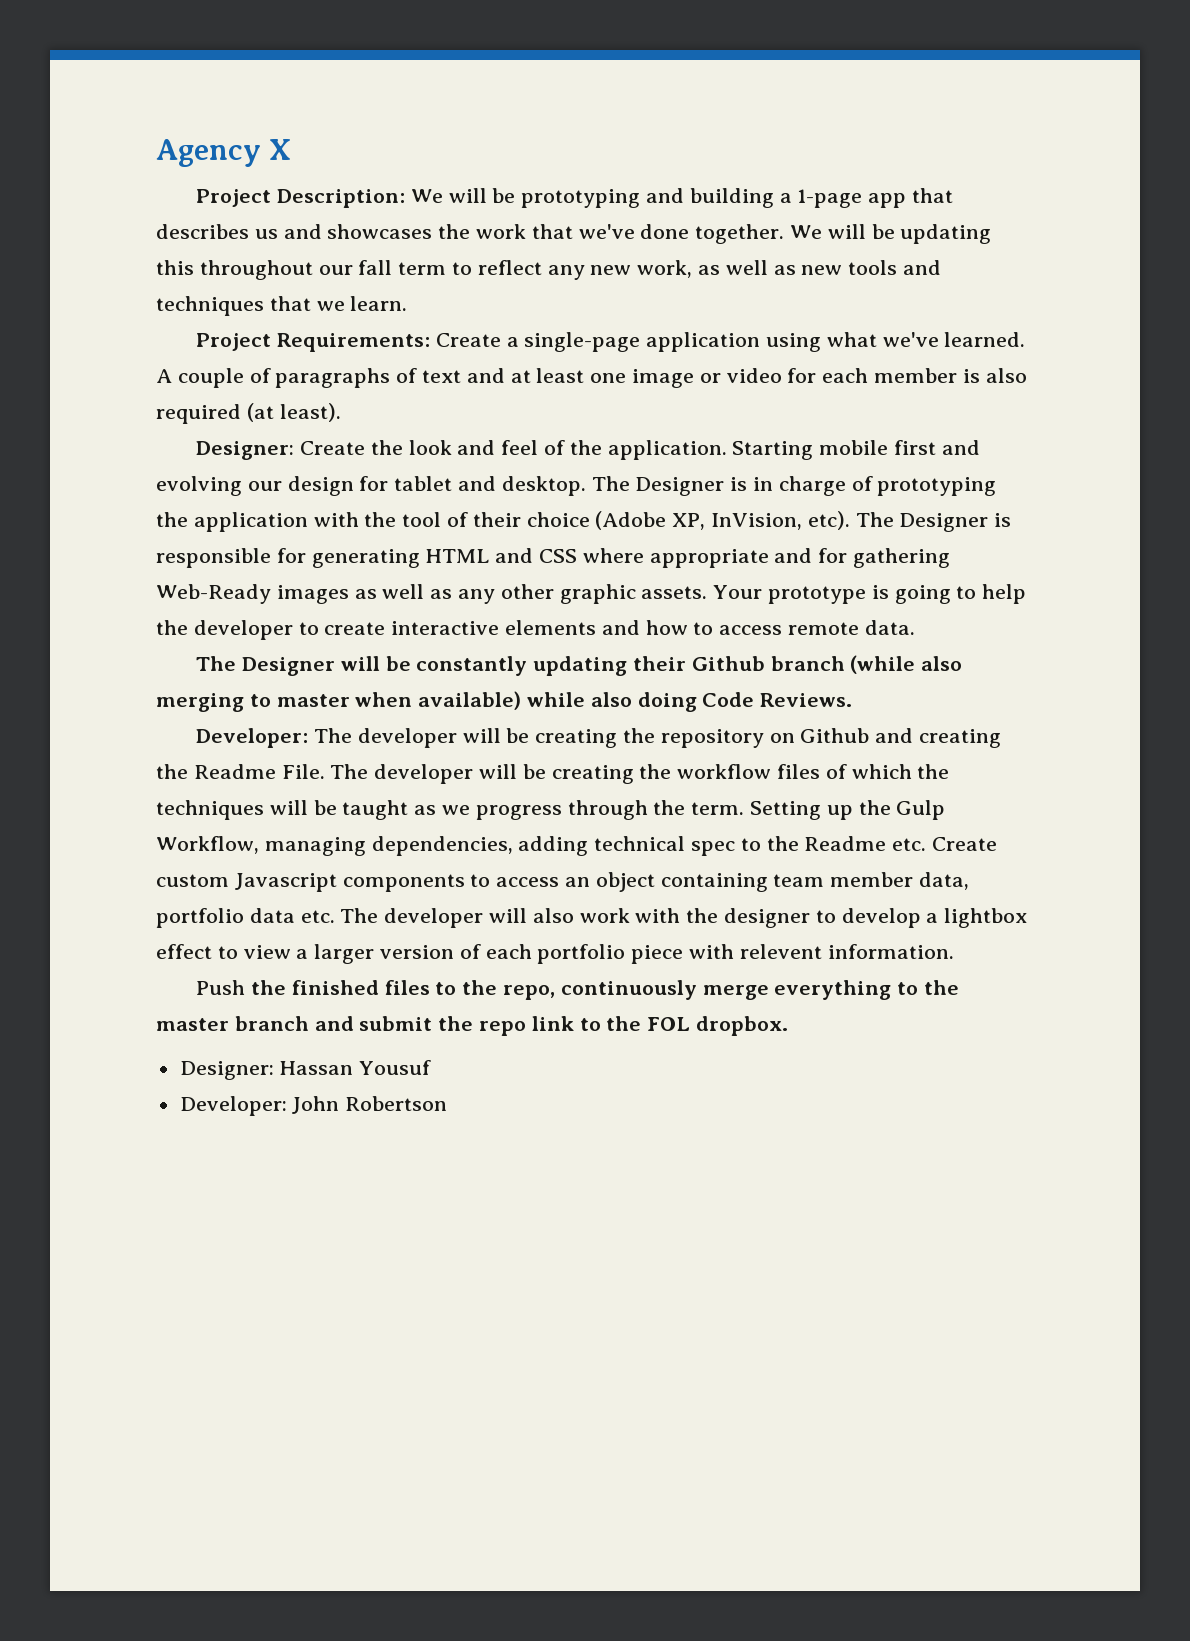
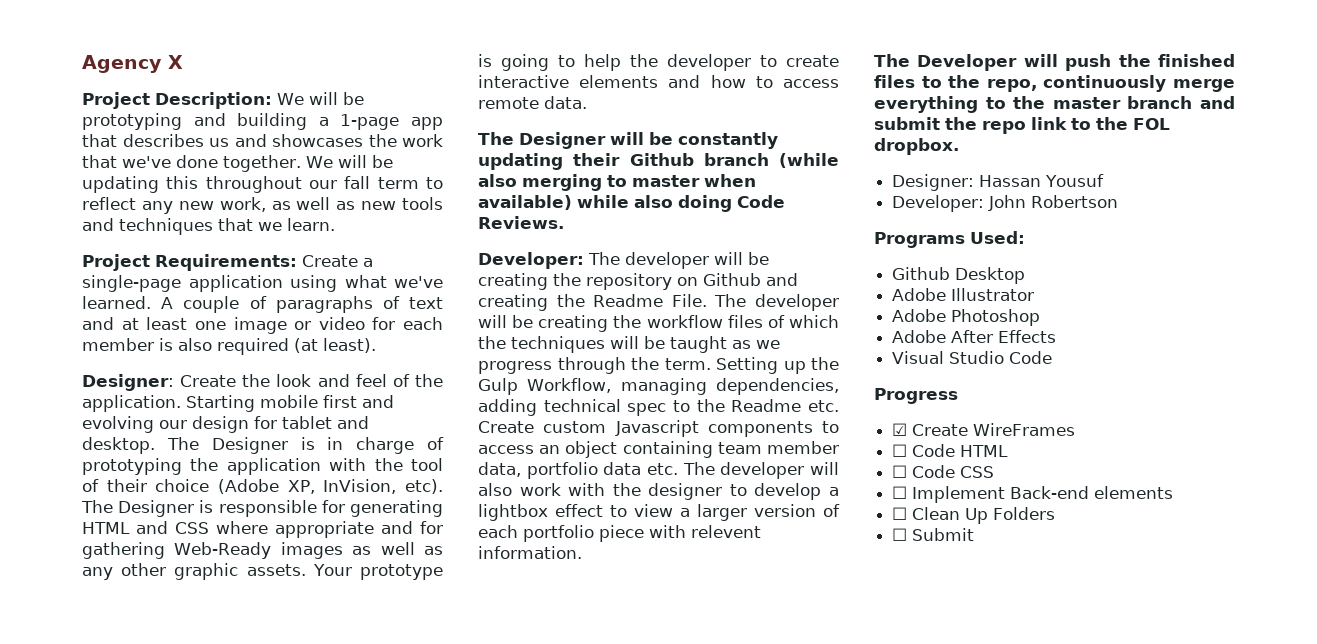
- Push the finished files to the repo, continuously merge everything to the master branch and submit the repo link to the FOL dropbox.
+ The Developer will push the finished files to the repo, continuously merge everything to the master branch and submit the repo link to the FOL dropbox.
+ Programs Used:
+ Github Desktop
+ Adobe Illustrator
+ Adobe Photoshop
+ Adobe After Effects
+ Visual Studio Code
+ Progress
+ ☑ Create WireFrames
+ ☐ Code HTML
+ ☐ Code CSS
+ ☐ Implement Back-end elements
+ ☐ Clean Up Folders
+ ☐ Submit

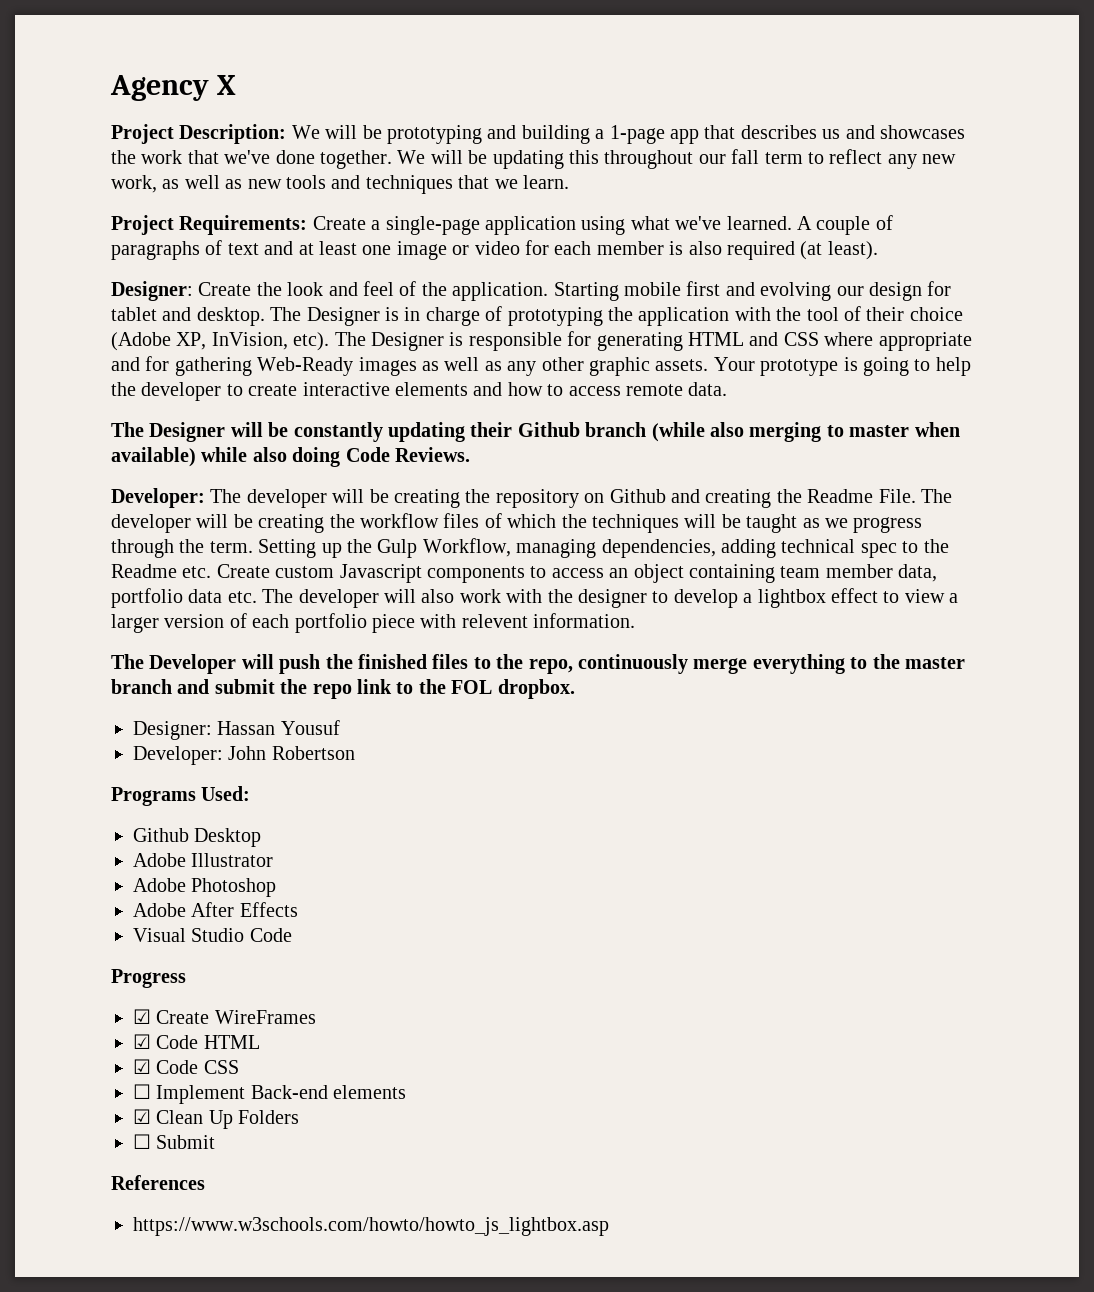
- ☐ Code HTML
+ ☑ Code HTML
- ☐ Code CSS
+ ☑ Code CSS
- ☐ Clean Up Folders
+ ☑ Clean Up Folders
+ References
+ https://www.w3schools.com/howto/howto_js_lightbox.asp

